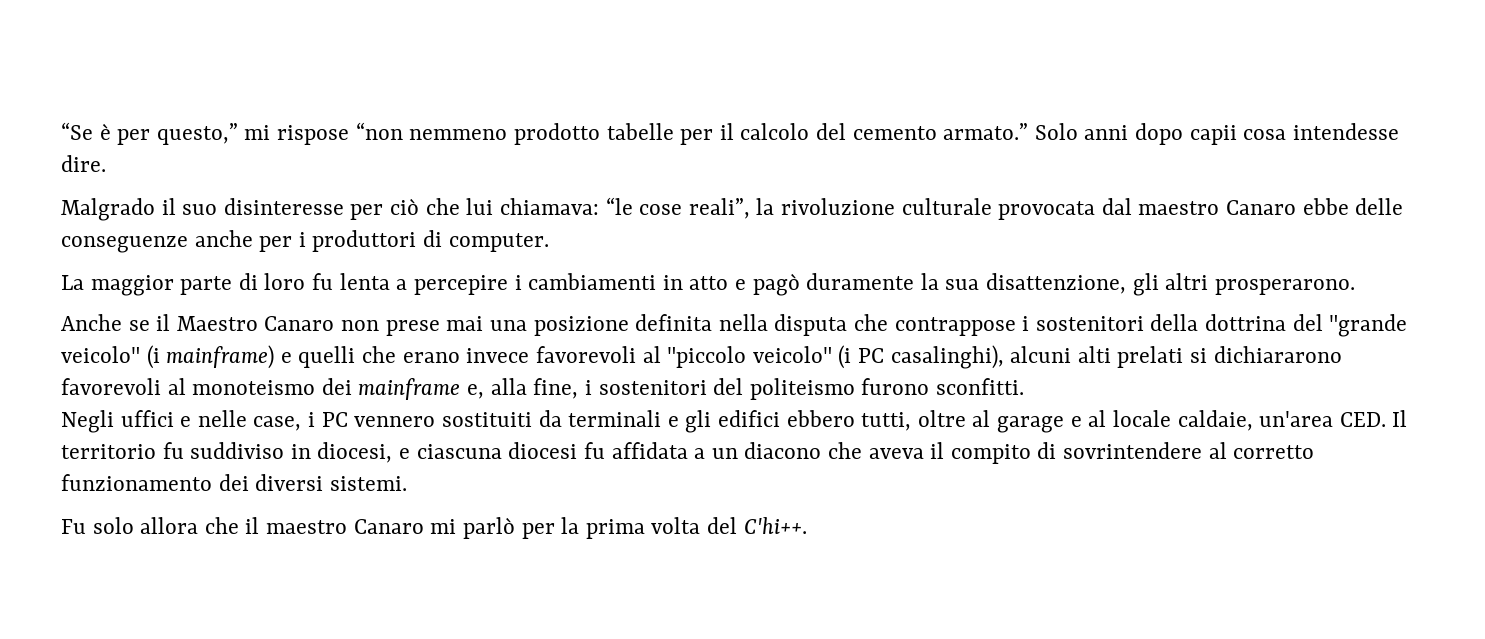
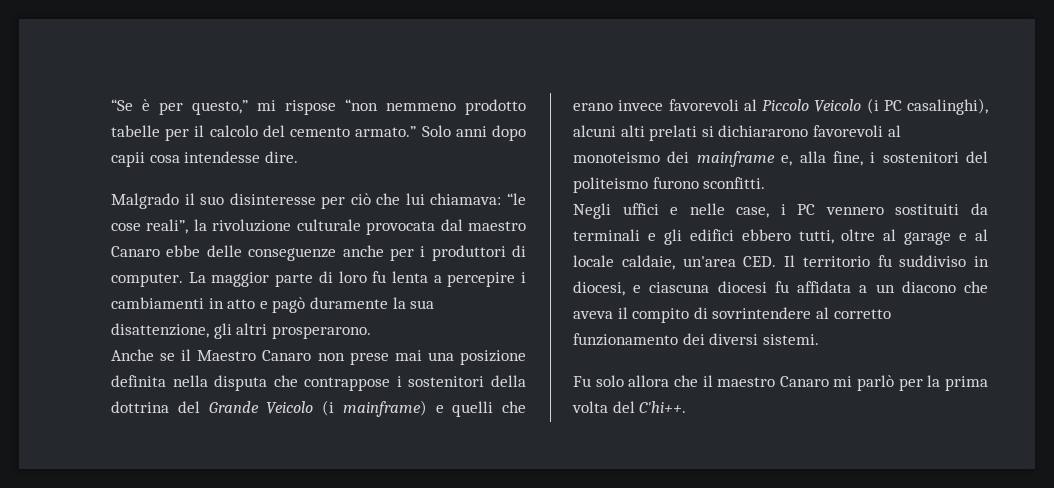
- Malgrado il suo disinteresse per ciò che lui chiamava: “le cose reali”, la rivoluzione culturale provocata dal maestro Canaro ebbe delle conseguenze anche per i produttori di computer.
- La maggior parte di loro fu lenta a percepire i cambiamenti in atto e pagò duramente la sua disattenzione, gli altri prosperarono.
+ Malgrado il suo disinteresse per ciò che lui chiamava: “le cose reali”, la rivoluzione culturale provocata dal maestro Canaro ebbe delle conseguenze anche per i produttori di computer. La maggior parte di loro fu lenta a percepire i cambiamenti in atto e pagò duramente la sua disattenzione, gli altri prosperarono.
- Anche se il Maestro Canaro non prese mai una posizione definita nella disputa che contrappose i sostenitori della dottrina del "grande veicolo" (i mainframe) e quelli che erano invece favorevoli al "piccolo veicolo" (i PC casalinghi), alcuni alti prelati si dichiararono favorevoli al monoteismo dei mainframe e, alla fine, i sostenitori del politeismo furono sconfitti.
+ Anche se il Maestro Canaro non prese mai una posizione definita nella disputa che contrappose i sostenitori della dottrina del Grande Veicolo (i mainframe) e quelli che erano invece favorevoli al Piccolo Veicolo (i PC casalinghi), alcuni alti prelati si dichiararono favorevoli al monoteismo dei mainframe e, alla fine, i sostenitori del politeismo furono sconfitti.

